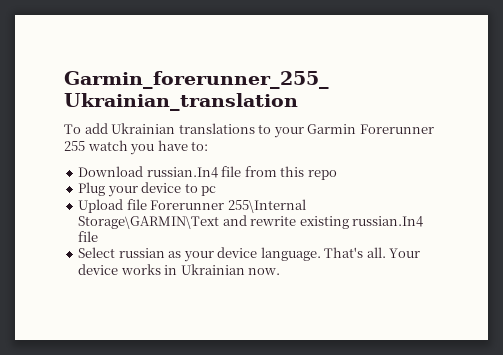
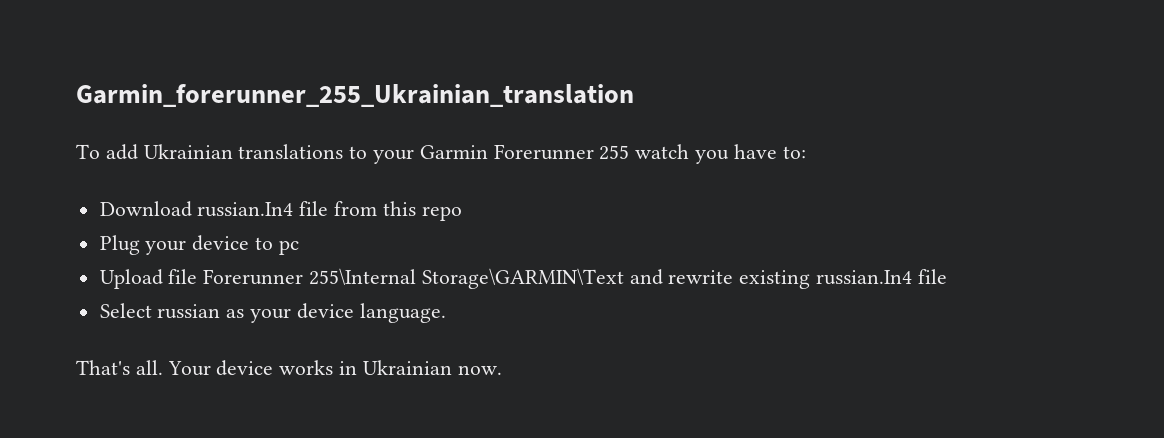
- Select russian as your device language. That's all.
+ Select russian as your device language.
+ That's all.

